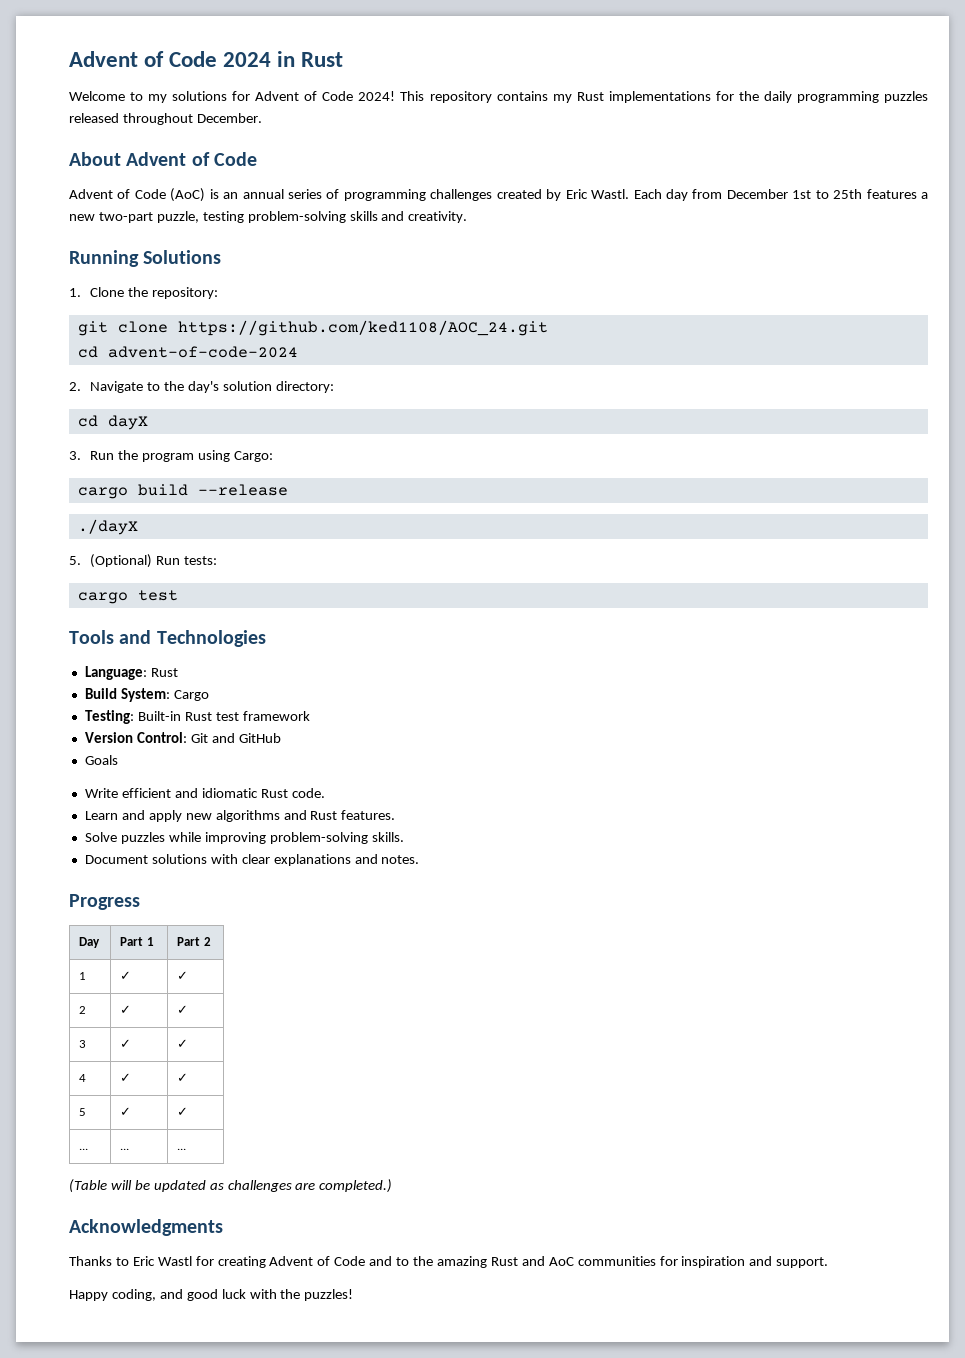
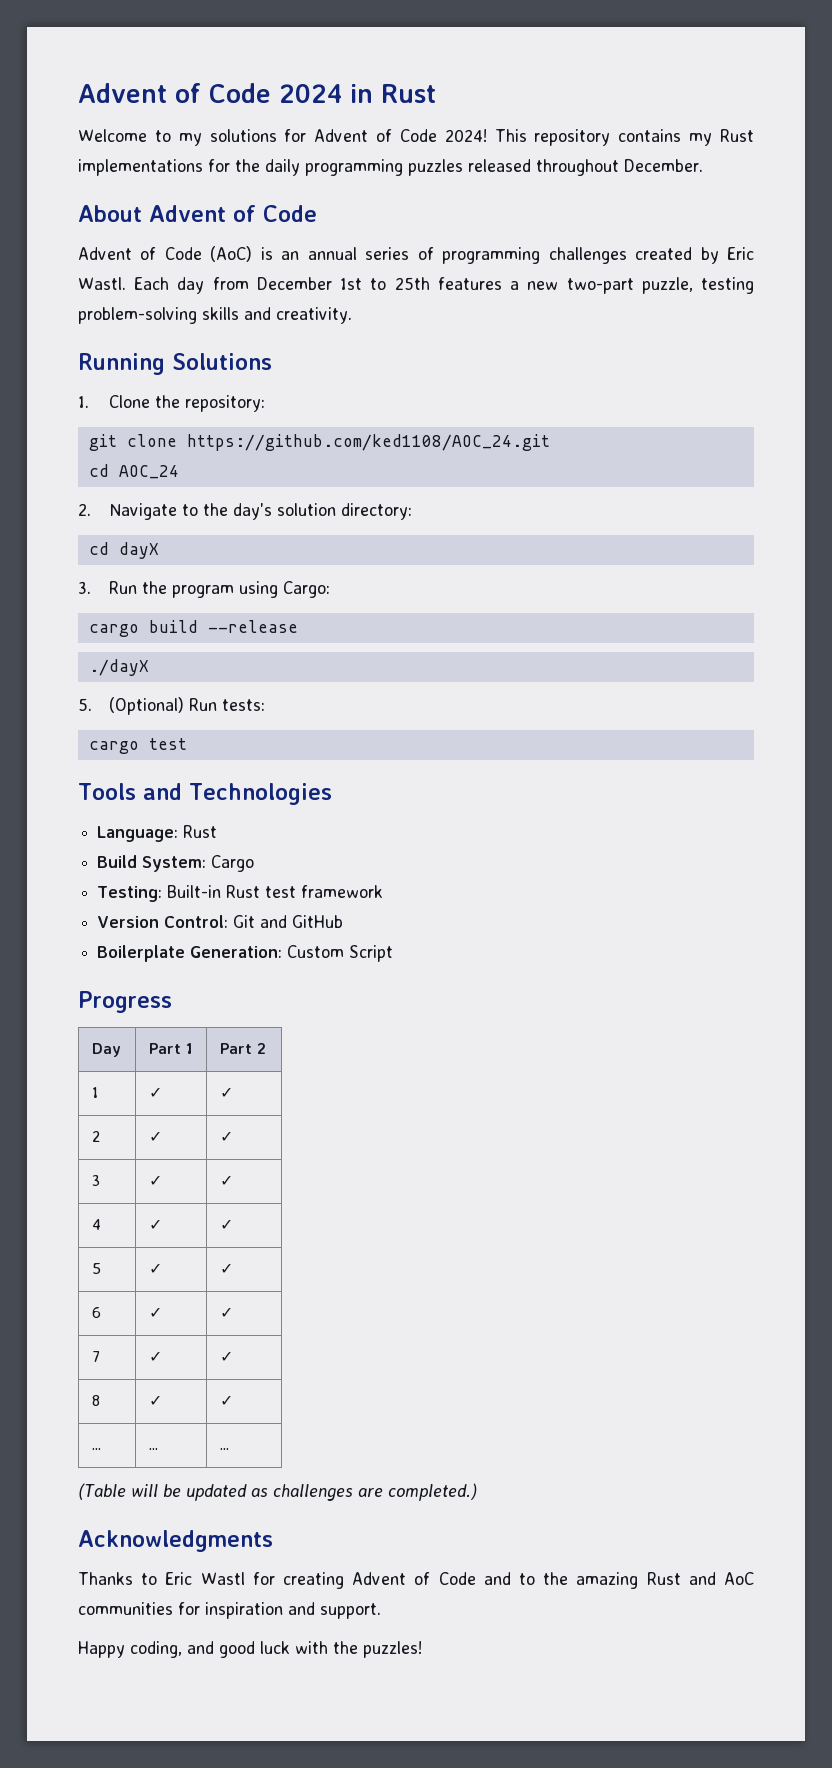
- cd advent-of-code-2024
+ cd AOC_24
- Goals
- Write efficient and idiomatic Rust code.
- Learn and apply new algorithms and Rust features.
- Solve puzzles while improving problem-solving skills.
- Document solutions with clear explanations and notes.
+ Boilerplate Generation: Custom Script
+ 6 | ✓ | ✓
+ 7 | ✓ | ✓
+ 8 | ✓ | ✓

